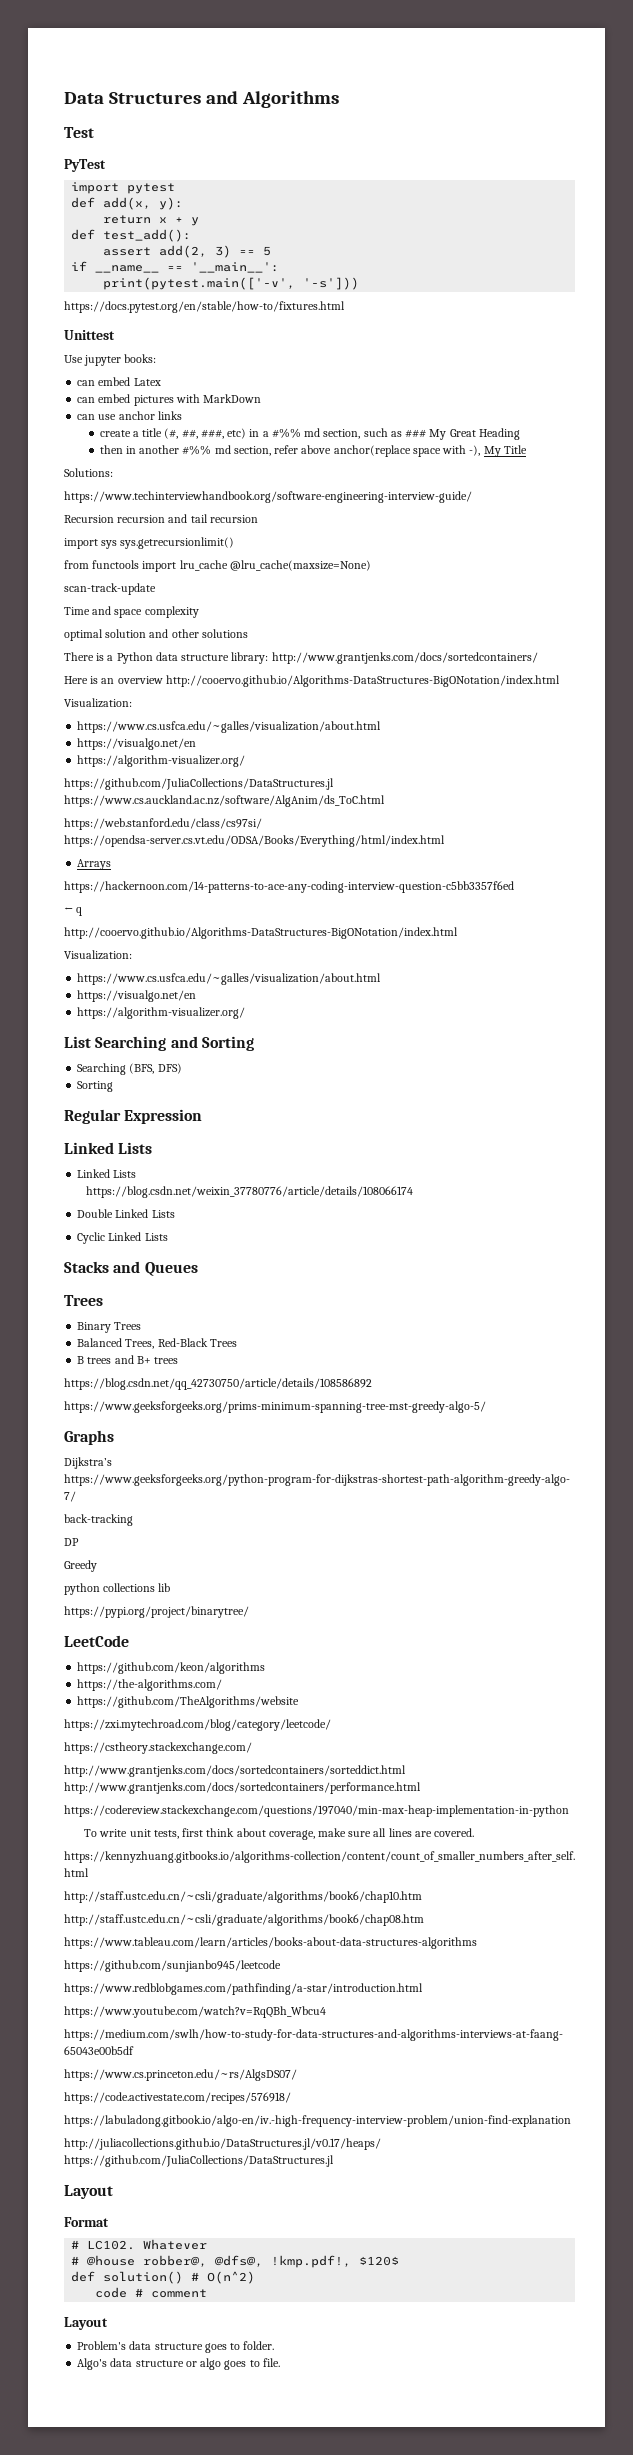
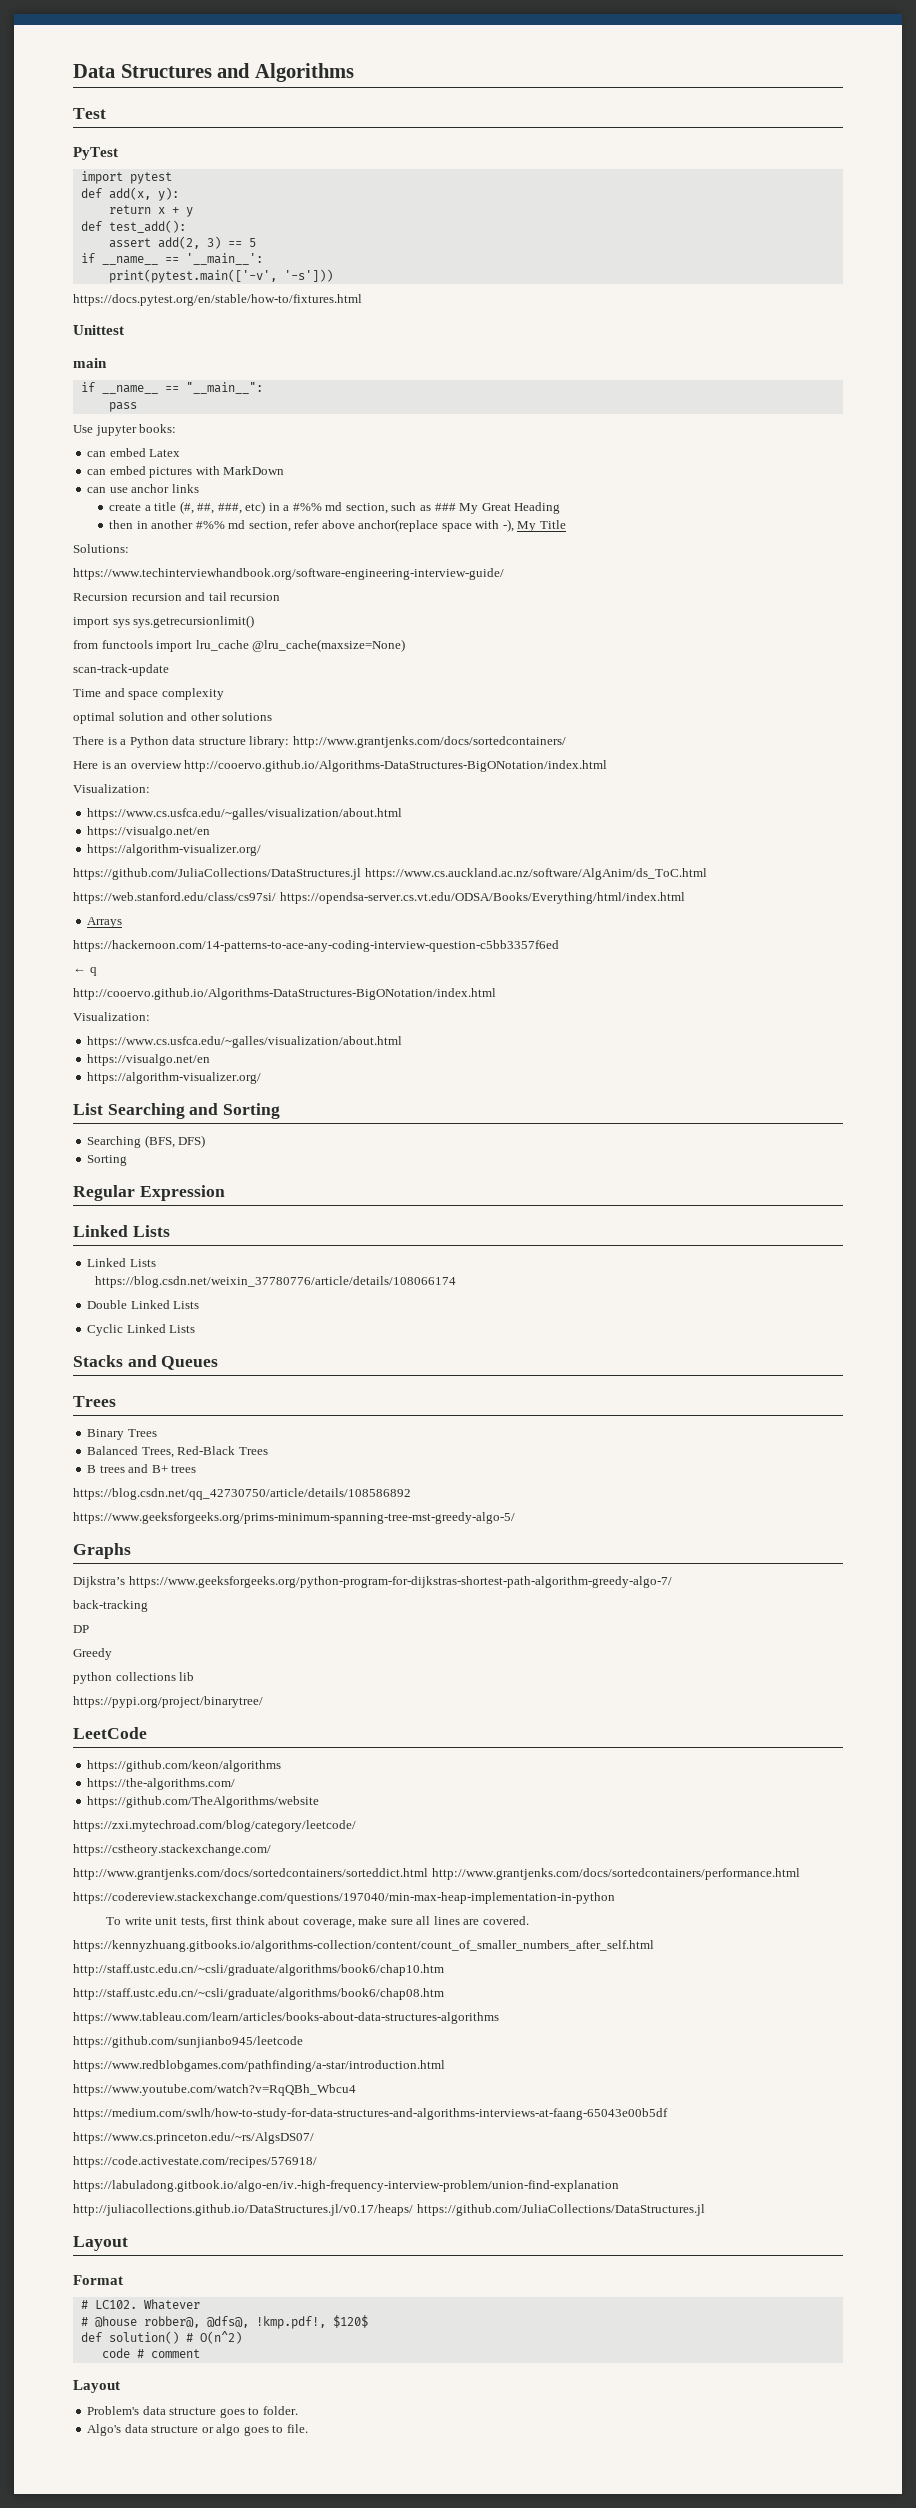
+ main
+ if __name__ == "__main__":
+ pass

